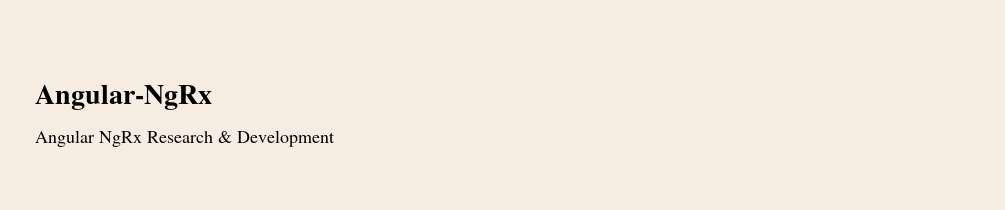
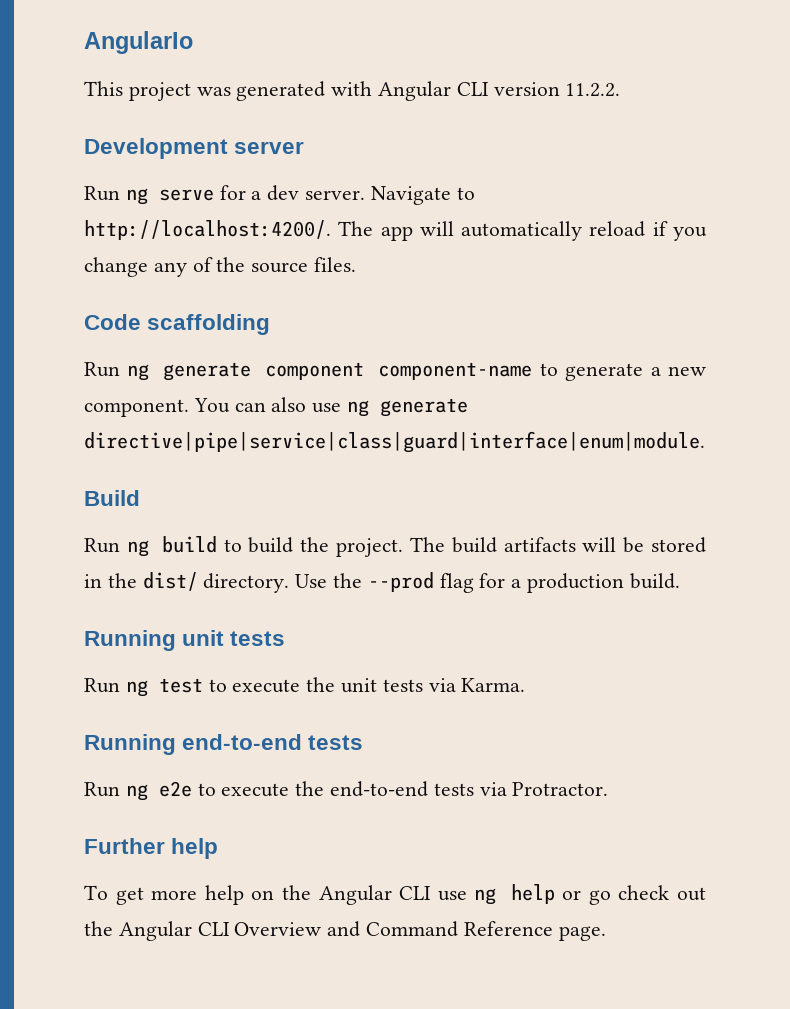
- Angular-NgRx
- Angular NgRx Research & Development
+ AngularIo
+ This project was generated with Angular CLI version 11.2.2.
+ Development server
+ Run ng serve for a dev server. Navigate to http://localhost:4200/. The app will automatically reload if you change any of the source files.
+ Code scaffolding
+ Run ng generate component component-name to generate a new component. You can also use ng generate directive|pipe|service|class|guard|interface|enum|module.
+ Build
+ Run ng build to build the project. The build artifacts will be stored in the dist/ directory. Use the --prod flag for a production build.
+ Running unit tests
+ Run ng test to execute the unit tests via Karma.
+ Running end-to-end tests
+ Run ng e2e to execute the end-to-end tests via Protractor.
+ Further help
+ To get more help on the Angular CLI use ng help or go check out the Angular CLI Overview and Command Reference page.

